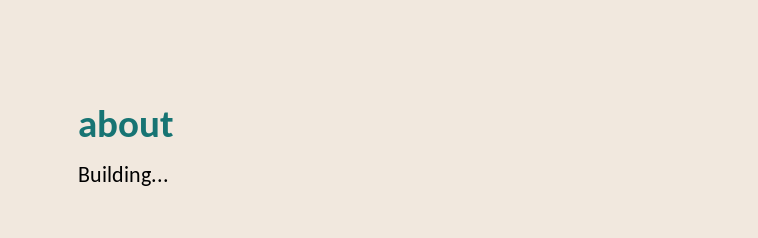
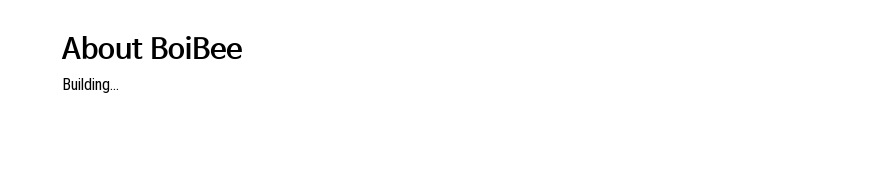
- about
+ About BoiBee

